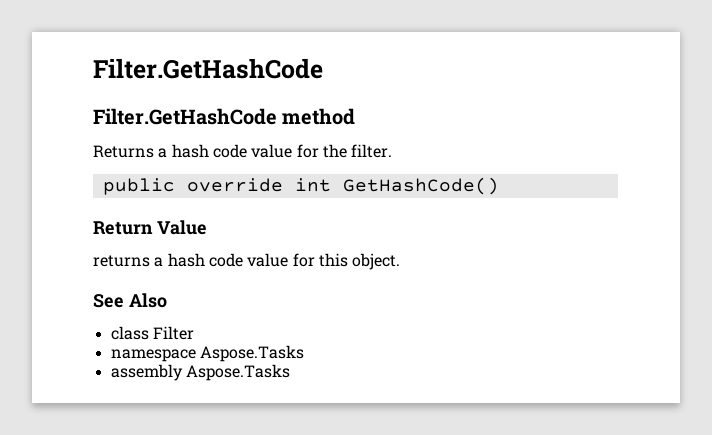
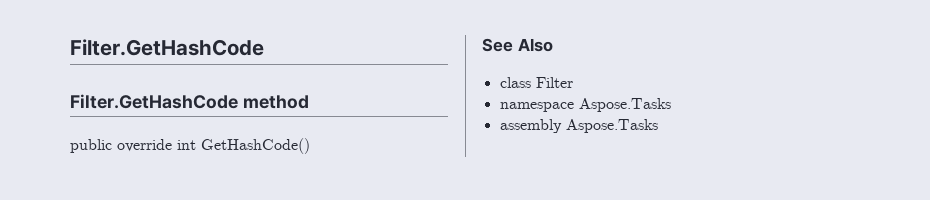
- Returns a hash code value for the filter.
  public override int GetHashCode()
- Return Value
- returns a hash code value for this object.

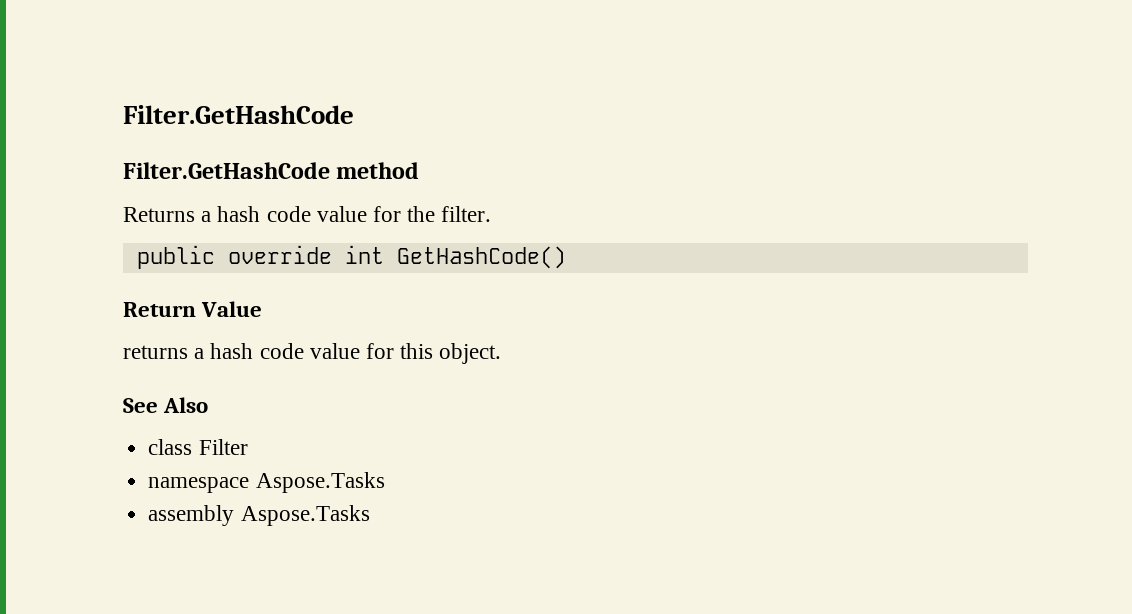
+ Returns a hash code value for the filter.
  public override int GetHashCode()
+ Return Value
+ returns a hash code value for this object.

